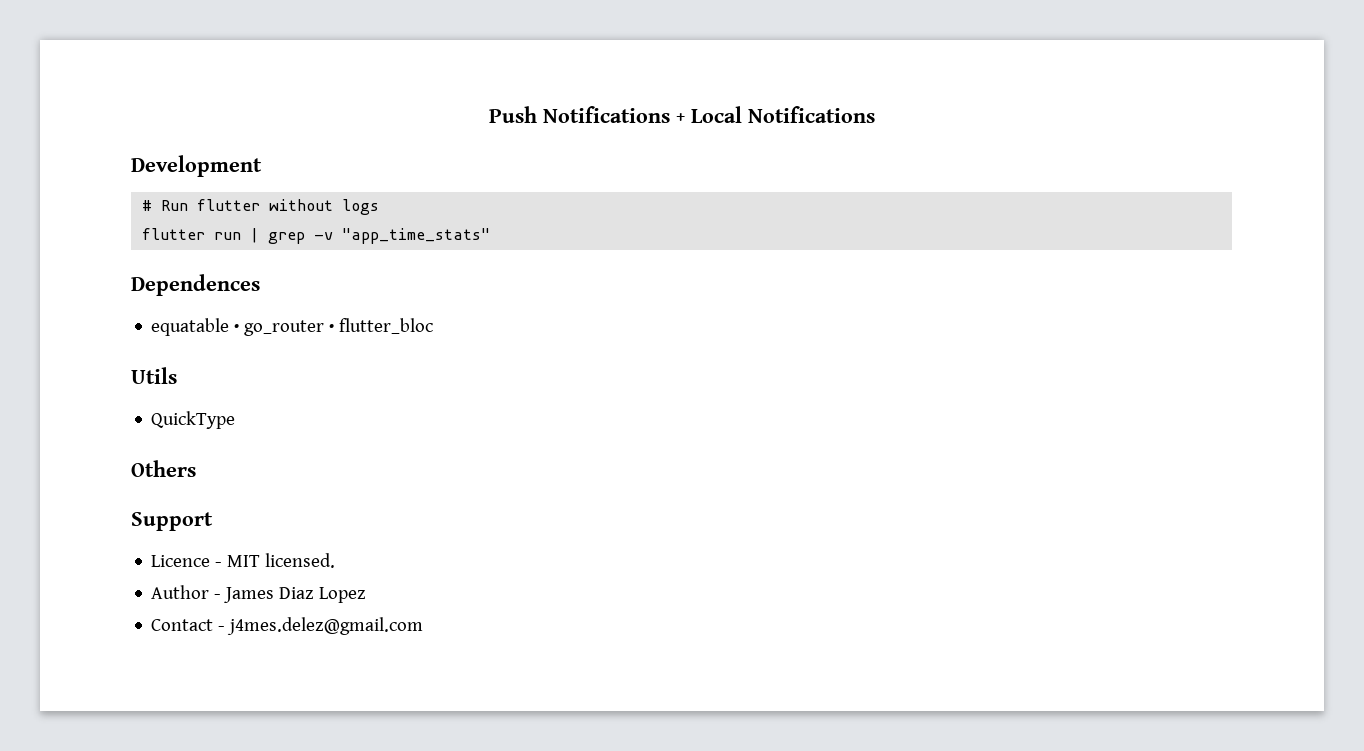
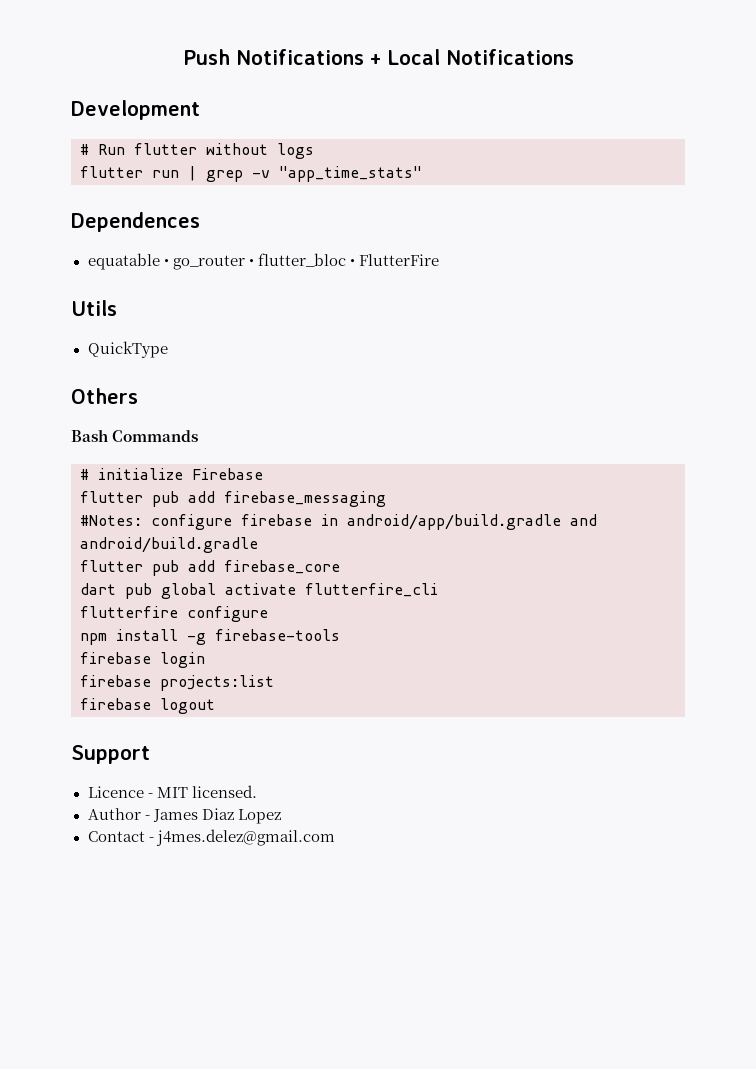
- equatable • go_router • flutter_bloc
+ equatable • go_router • flutter_bloc • FlutterFire
+ Bash Commands
+ # initialize Firebase
+ flutter pub add firebase_messaging
+ #Notes: configure firebase in android/app/build.gradle and android/build.gradle
+ flutter pub add firebase_core
+ dart pub global activate flutterfire_cli
+ flutterfire configure
+ npm install -g firebase-tools
+ firebase login
+ firebase projects:list
+ firebase logout

